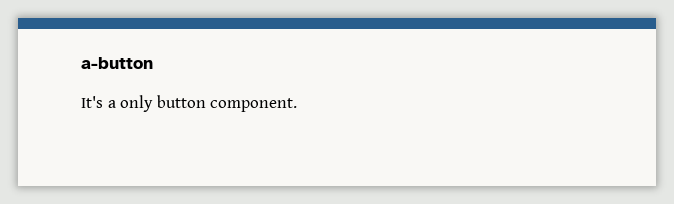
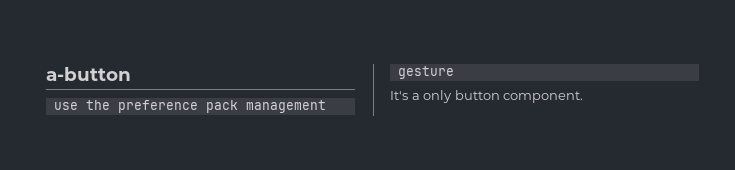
+ use the preference pack management gesture

